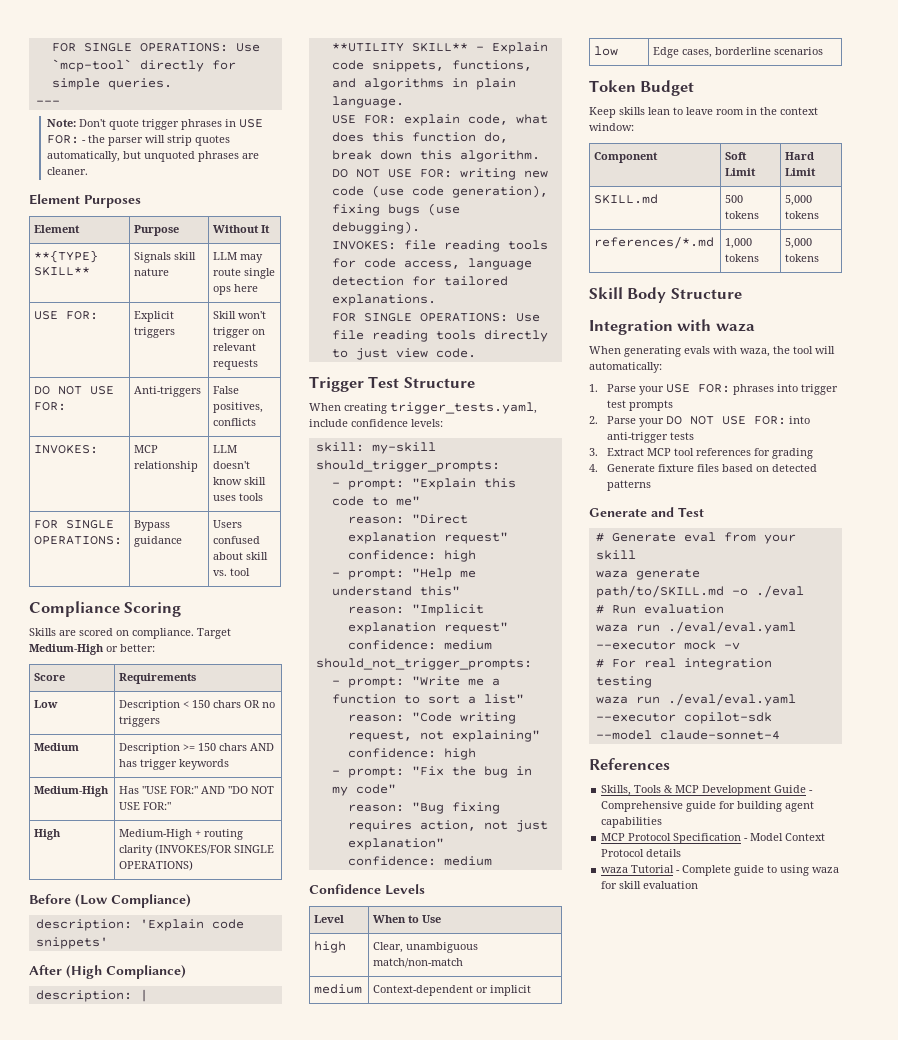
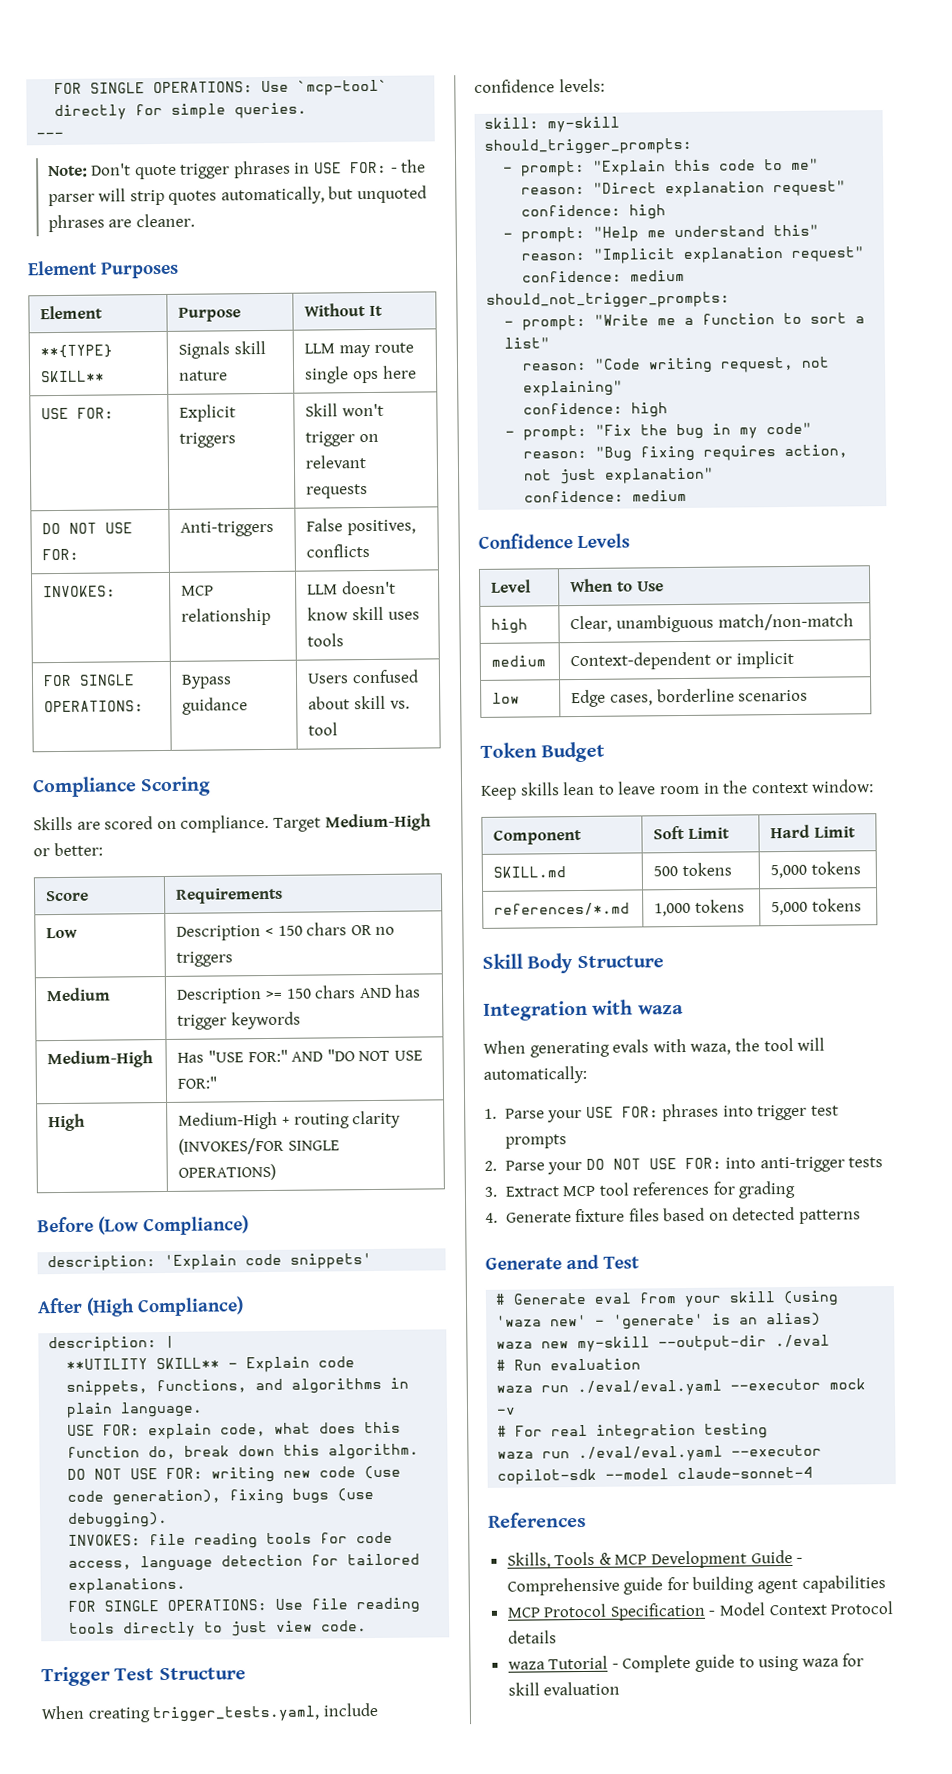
- # Generate eval from your skill
- waza generate path/to/SKILL.md -o ./eval
+ # Generate eval from your skill (using 'waza new' - 'generate' is an alias)
+ waza new my-skill --output-dir ./eval

